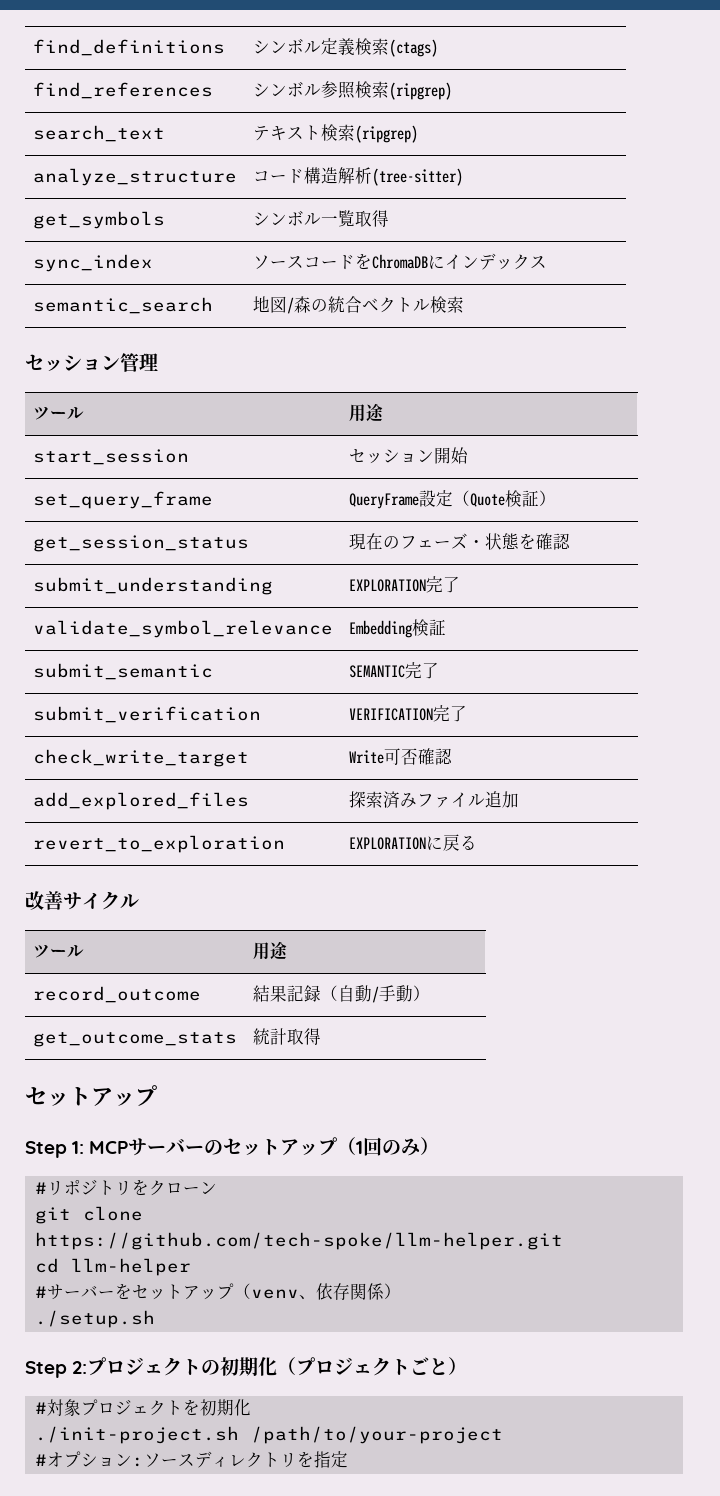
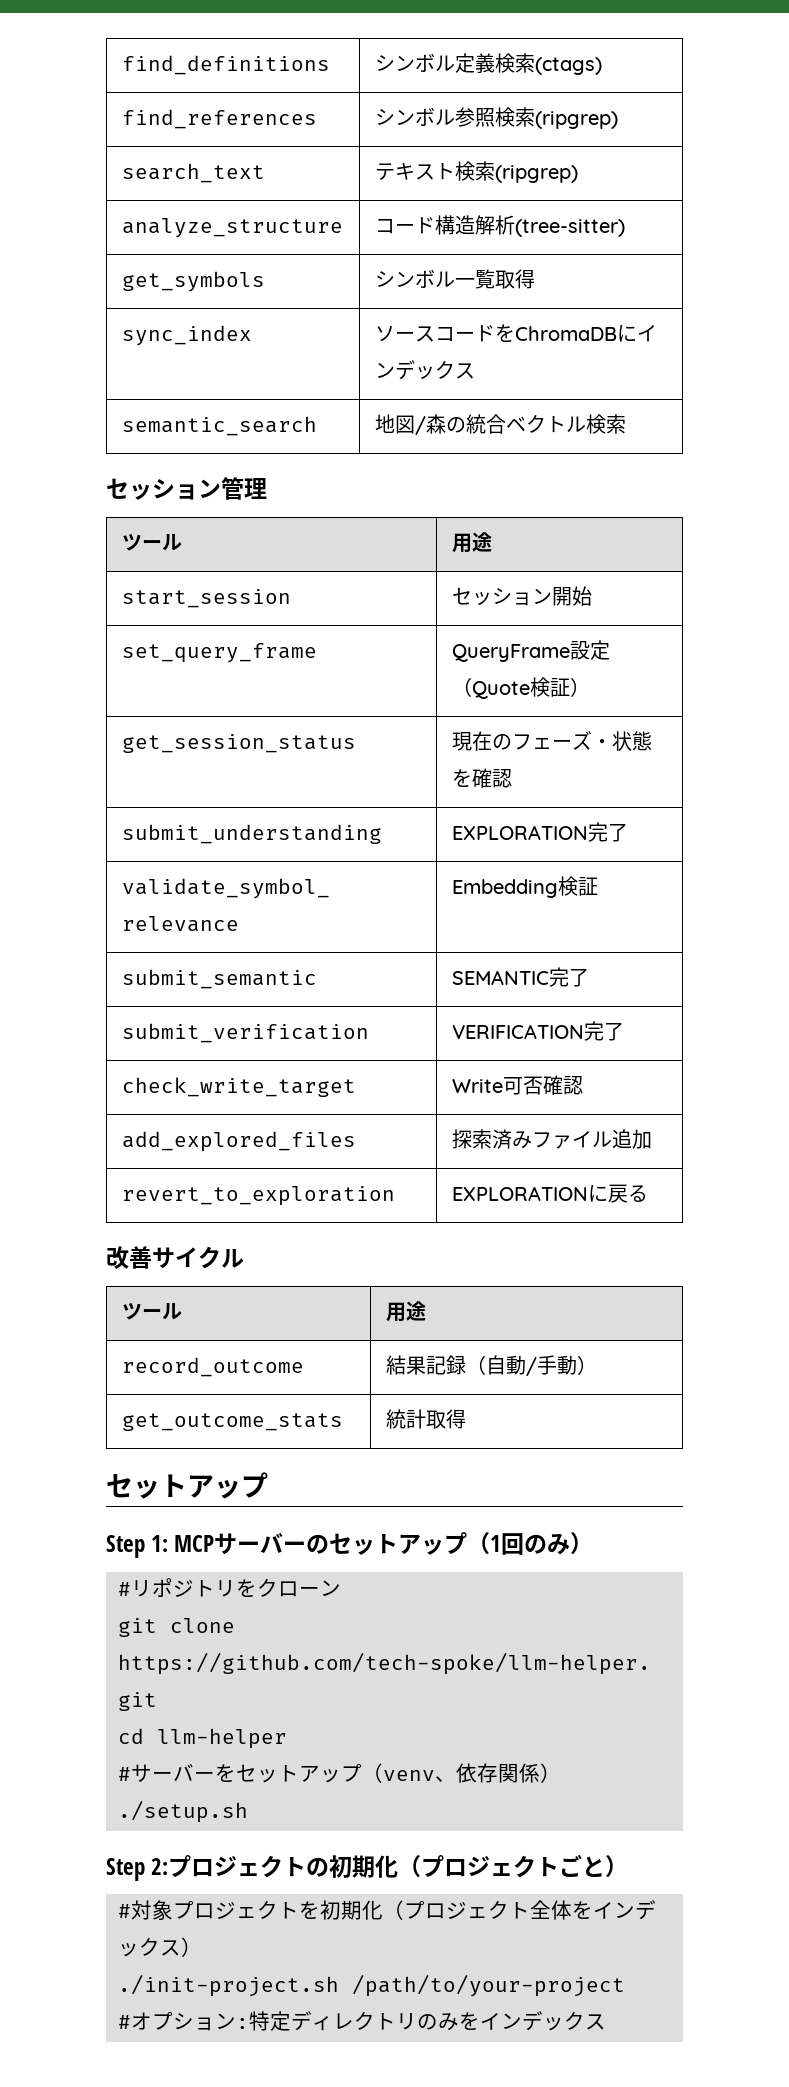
- #対象プロジェクトを初期化
+ #対象プロジェクトを初期化（プロジェクト全体をインデックス）
- #オプション:ソースディレクトリを指定
+ #オプション:特定ディレクトリのみをインデックス

